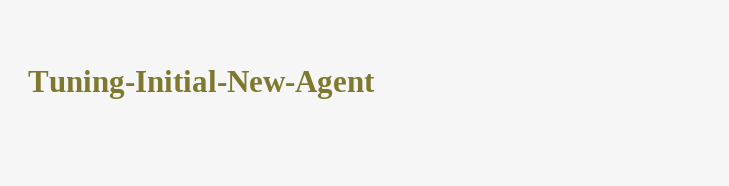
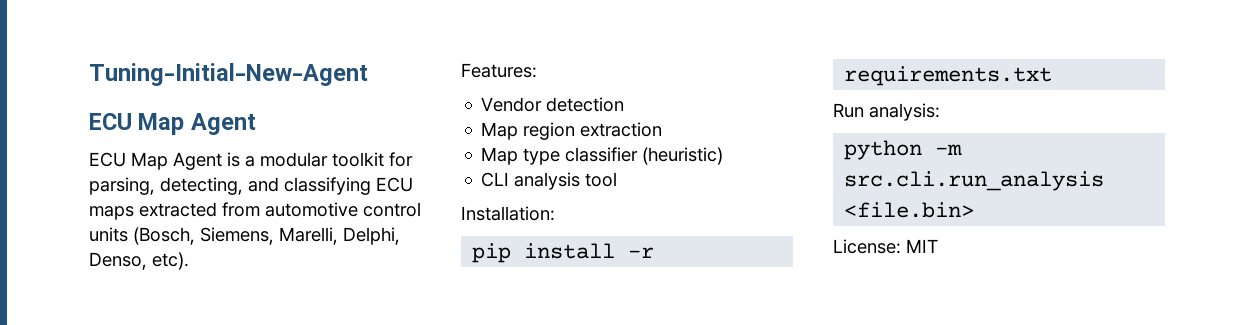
  Tuning-Initial-New-Agent
+ ECU Map Agent
+ ECU Map Agent is a modular toolkit for parsing, detecting, and classifying ECU maps extracted from automotive control units (Bosch, Siemens, Marelli, Delphi, Denso, etc).
+ Features:
+ Vendor detection
+ Map region extraction
+ Map type classifier (heuristic)
+ CLI analysis tool
+ Installation:
+ pip install -r requirements.txt
+ Run analysis:
+ python -m src.cli.run_analysis <file.bin>
+ License: MIT

